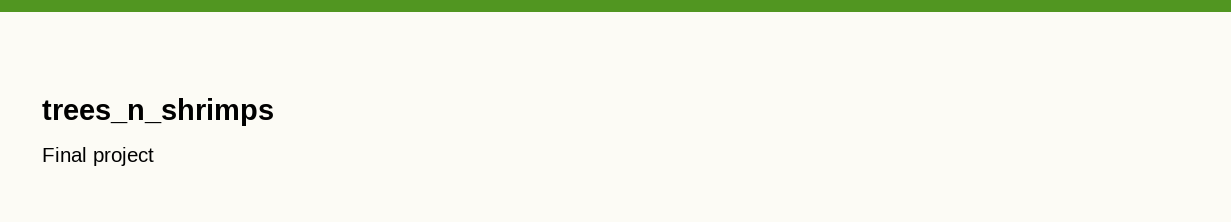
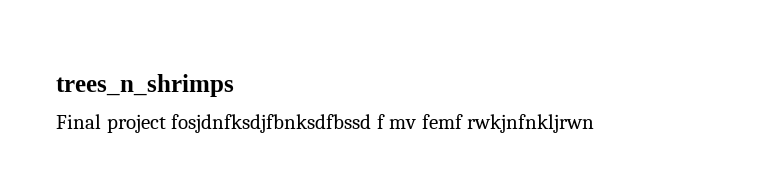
- Final project
+ Final project fosjdnfksdjfbnksdfbssd f mv femf rwkjnfnkljrwn

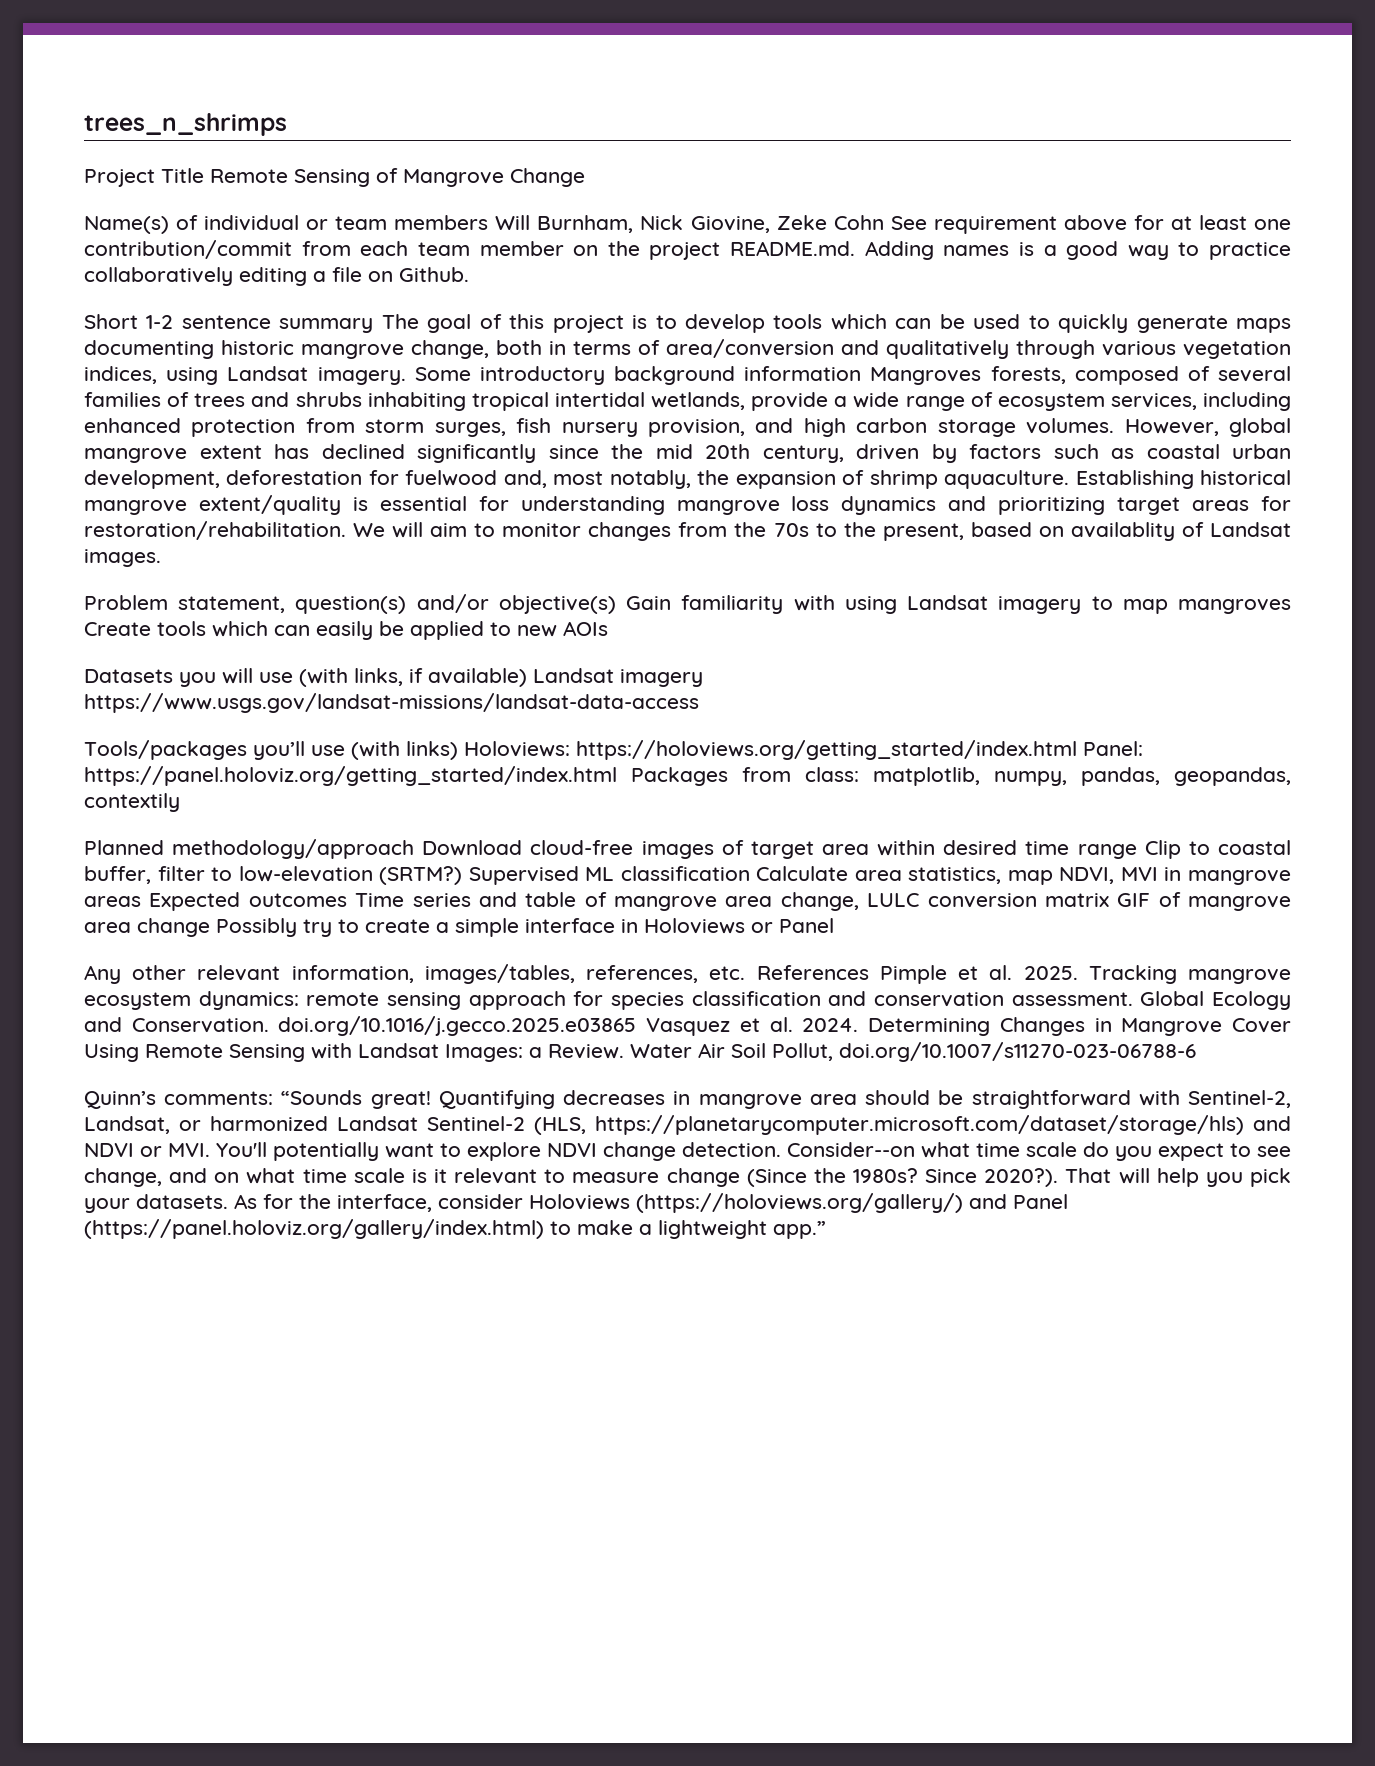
- Final project fosjdnfksdjfbnksdfbssd f mv femf rwkjnfnkljrwn
+ Project Title Remote Sensing of Mangrove Change
+ Name(s) of individual or team members Will Burnham, Nick Giovine, Zeke Cohn See requirement above for at least one contribution/commit from each team member on the project README.md. Adding names is a good way to practice collaboratively editing a file on Github.
+ Short 1-2 sentence summary The goal of this project is to develop tools which can be used to quickly generate maps documenting historic mangrove change, both in terms of area/conversion and qualitatively through various vegetation indices, using Landsat imagery. Some introductory background information Mangroves forests, composed of several families of trees and shrubs inhabiting tropical intertidal wetlands, provide a wide range of ecosystem services, including enhanced protection from storm surges, fish nursery provision, and high carbon storage volumes. However, global mangrove extent has declined significantly since the mid 20th century, driven by factors such as coastal urban development, deforestation for fuelwood and, most notably, the expansion of shrimp aquaculture. Establishing historical mangrove extent/quality is essential for understanding mangrove loss dynamics and prioritizing target areas for restoration/rehabilitation. We will aim to monitor changes from the 70s to the present, based on availablity of Landsat images.
+ Problem statement, question(s) and/or objective(s) Gain familiarity with using Landsat imagery to map mangroves Create tools which can easily be applied to new AOIs
+ Datasets you will use (with links, if available) Landsat imagery https://www.usgs.gov/landsat-missions/landsat-data-access
+ Tools/packages you’ll use (with links) Holoviews: https://holoviews.org/getting_started/index.html Panel: https://panel.holoviz.org/getting_started/index.html Packages from class: matplotlib, numpy, pandas, geopandas, contextily
+ Planned methodology/approach Download cloud-free images of target area within desired time range Clip to coastal buffer, filter to low-elevation (SRTM?) Supervised ML classification Calculate area statistics, map NDVI, MVI in mangrove areas Expected outcomes Time series and table of mangrove area change, LULC conversion matrix GIF of mangrove area change Possibly try to create a simple interface in Holoviews or Panel
+ Any other relevant information, images/tables, references, etc. References Pimple et al. 2025. Tracking mangrove ecosystem dynamics: remote sensing approach for species classification and conservation assessment. Global Ecology and Conservation. doi.org/10.1016/j.gecco.2025.e03865 Vasquez et al. 2024. Determining Changes in Mangrove Cover Using Remote Sensing with Landsat Images: a Review. Water Air Soil Pollut, doi.org/10.1007/s11270-023-06788-6
+ Quinn’s comments: “Sounds great! Quantifying decreases in mangrove area should be straightforward with Sentinel-2, Landsat, or harmonized Landsat Sentinel-2 (HLS, https://planetarycomputer.microsoft.com/dataset/storage/hls) and NDVI or MVI. You'll potentially want to explore NDVI change detection. Consider--on what time scale do you expect to see change, and on what time scale is it relevant to measure change (Since the 1980s? Since 2020?). That will help you pick your datasets. As for the interface, consider Holoviews (https://holoviews.org/gallery/) and Panel (https://panel.holoviz.org/gallery/index.html) to make a lightweight app.”

